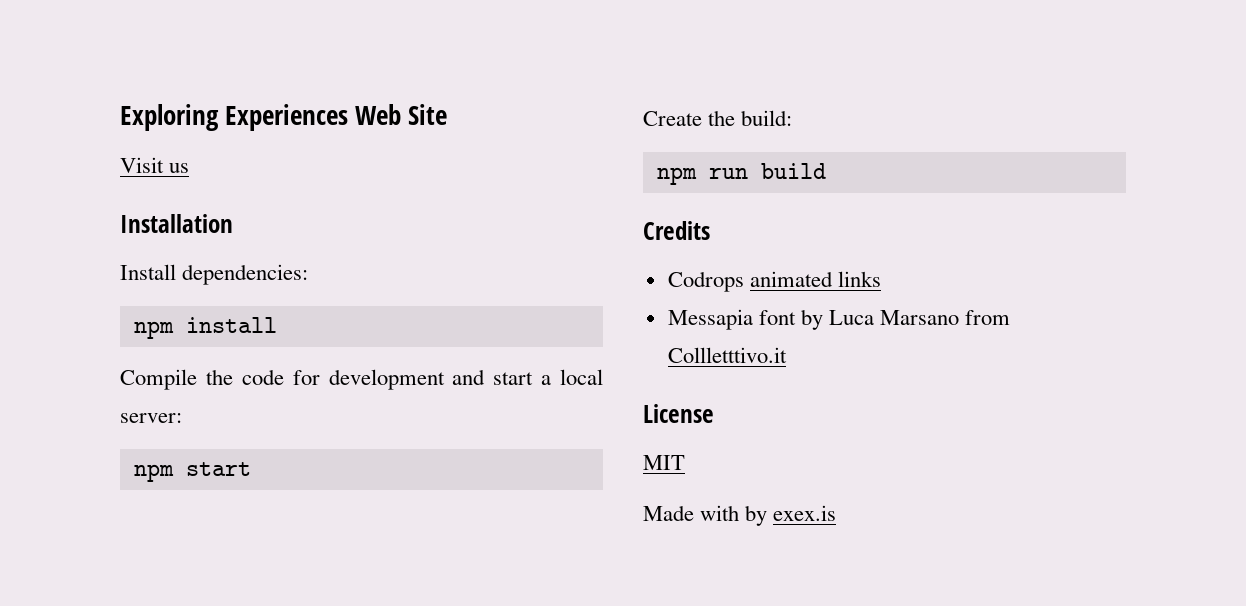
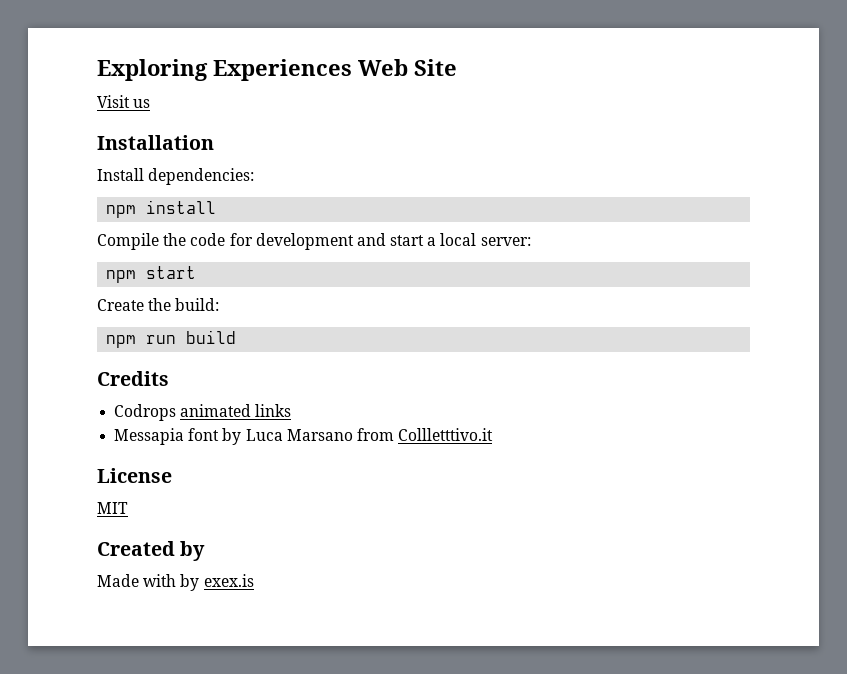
+ Created by

